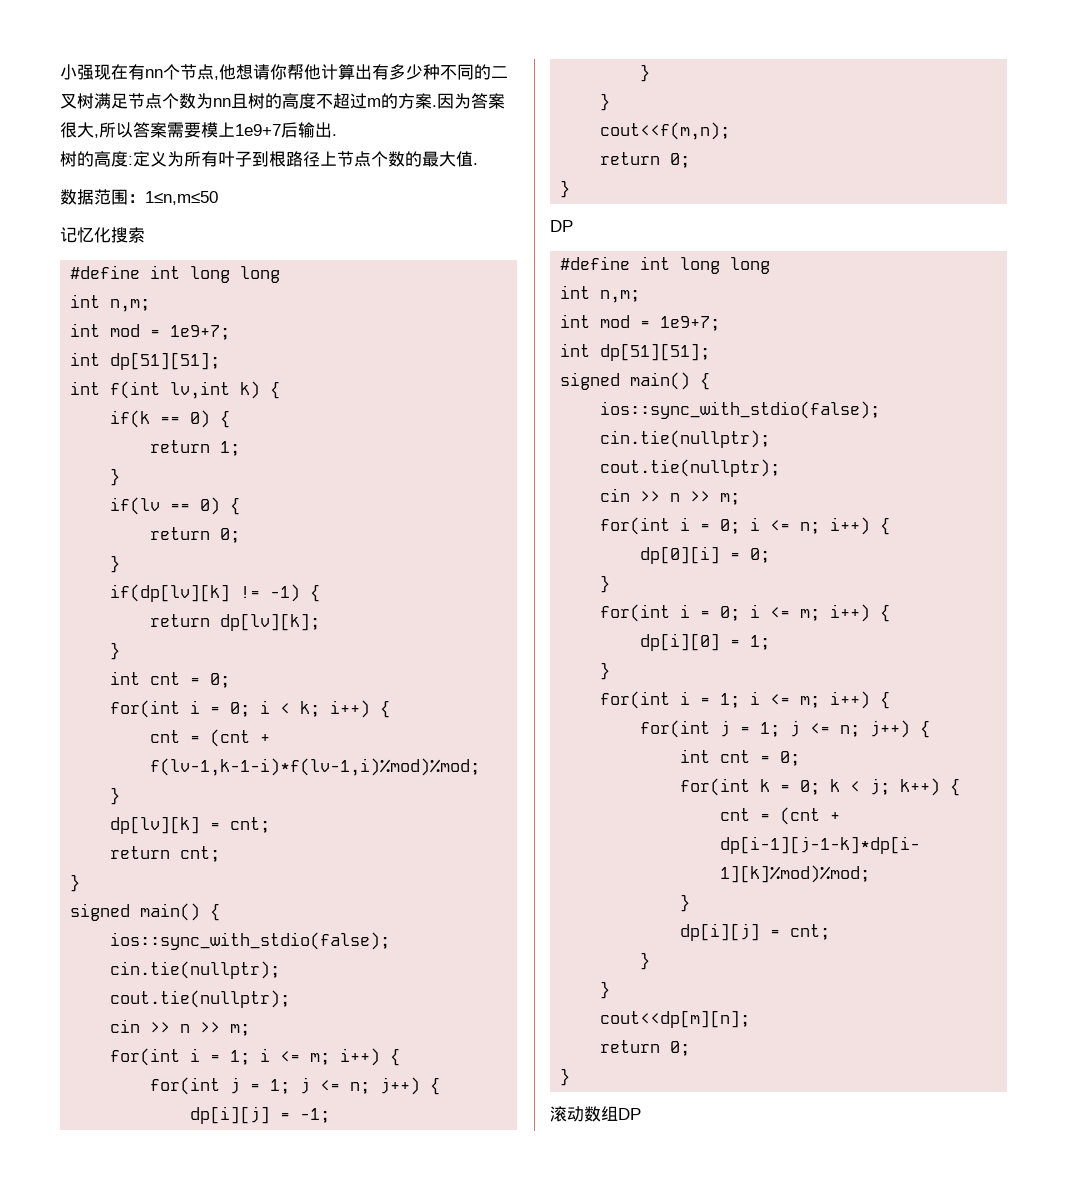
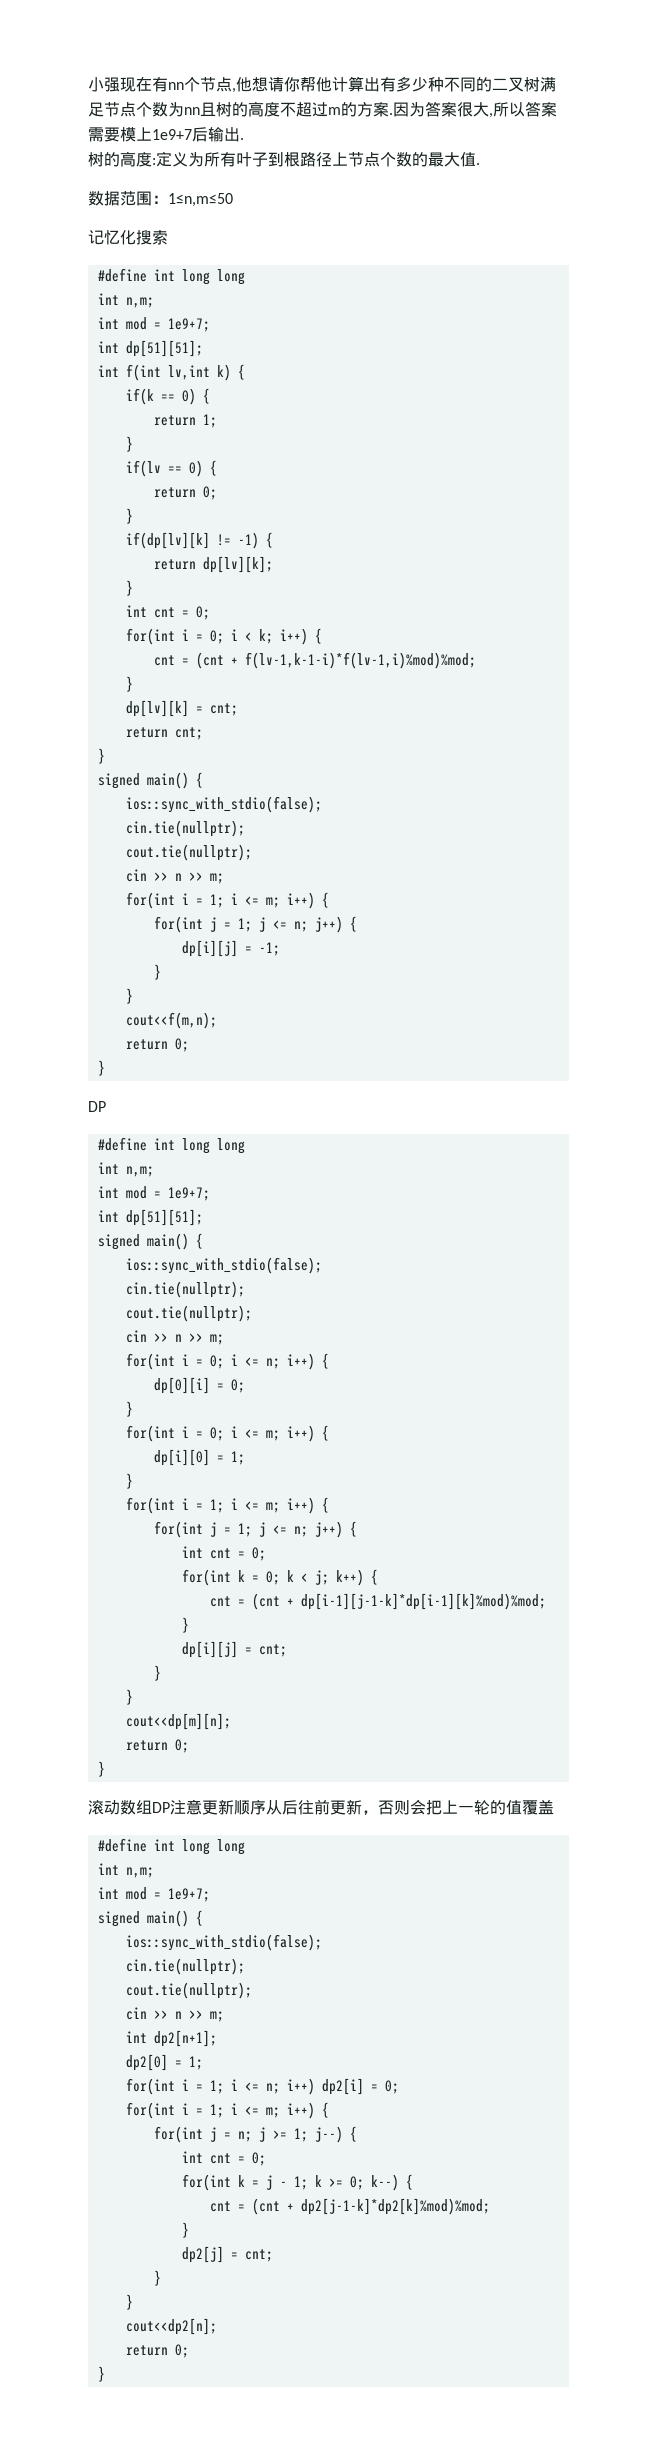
- 滚动数组DP
+ 滚动数组DP注意更新顺序从后往前更新，否则会把上一轮的值覆盖
+ #define int long long
+ int n,m;
+ int mod = 1e9+7;
+ signed main() {
+ ios::sync_with_stdio(false);
+ cin.tie(nullptr);
+ cout.tie(nullptr);
+ cin >> n >> m;
+ int dp2[n+1];
+ dp2[0] = 1;
+ for(int i = 1; i <= n; i++) dp2[i] = 0;
+ for(int i = 1; i <= m; i++) {
+ for(int j = n; j >= 1; j--) {
+ int cnt = 0;
+ for(int k = j - 1; k >= 0; k--) {
+ cnt = (cnt + dp2[j-1-k]*dp2[k]%mod)%mod;
+ }
+ dp2[j] = cnt;
+ }
+ }
+ cout<<dp2[n];
+ return 0;
+ }

